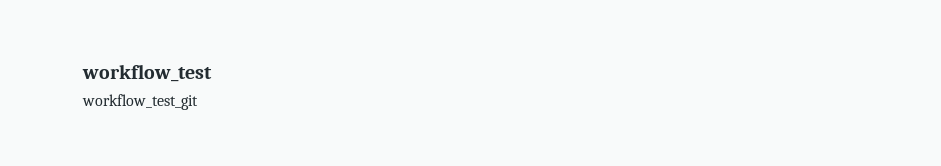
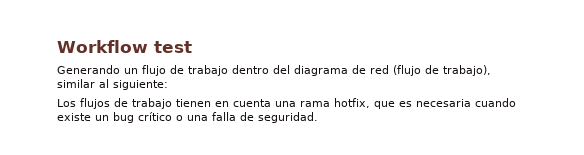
- workflow_test
- workflow_test_git
+ Workflow test
+ Generando un flujo de trabajo dentro del diagrama de red (flujo de trabajo), similar al siguiente:
+ Los flujos de trabajo tienen en cuenta una rama hotfix, que es necesaria cuando existe un bug crítico o una falla de seguridad.

